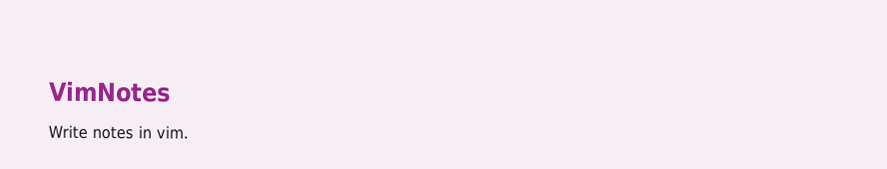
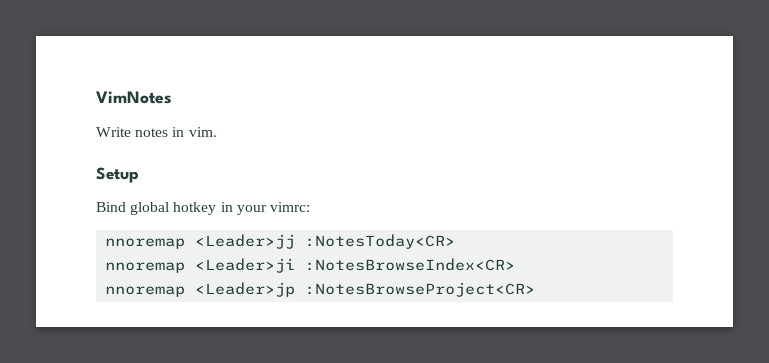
+ Setup
+ Bind global hotkey in your vimrc:
+ nnoremap <Leader>jj :NotesToday<CR>
+ nnoremap <Leader>ji :NotesBrowseIndex<CR>
+ nnoremap <Leader>jp :NotesBrowseProject<CR>

